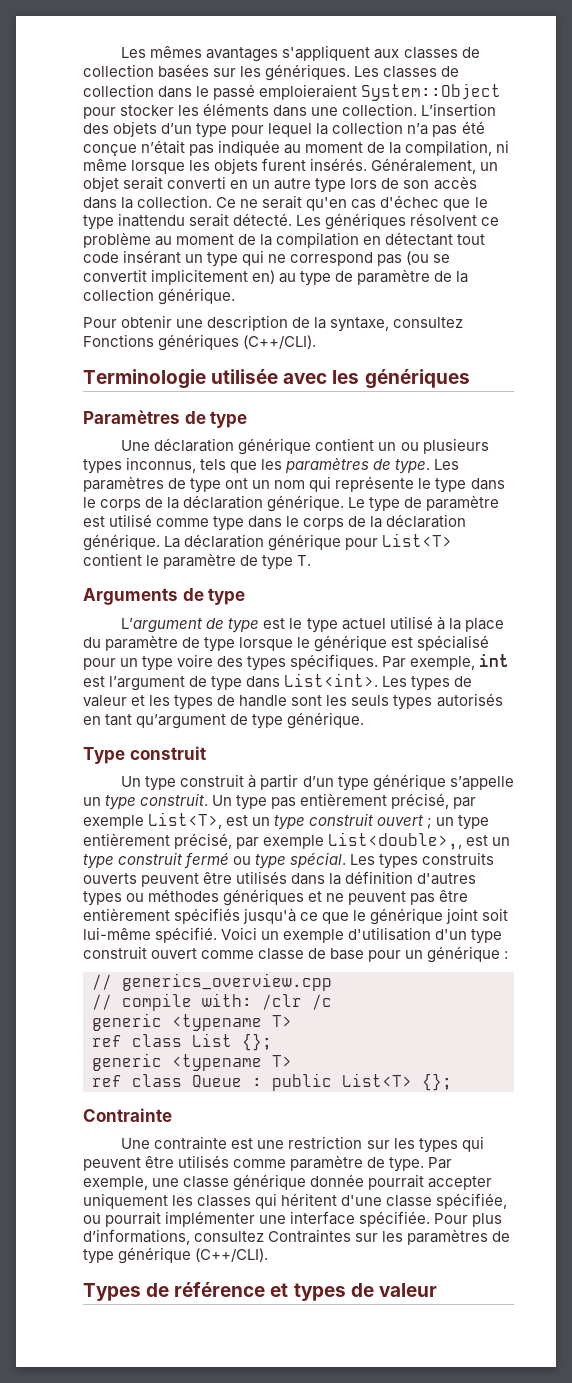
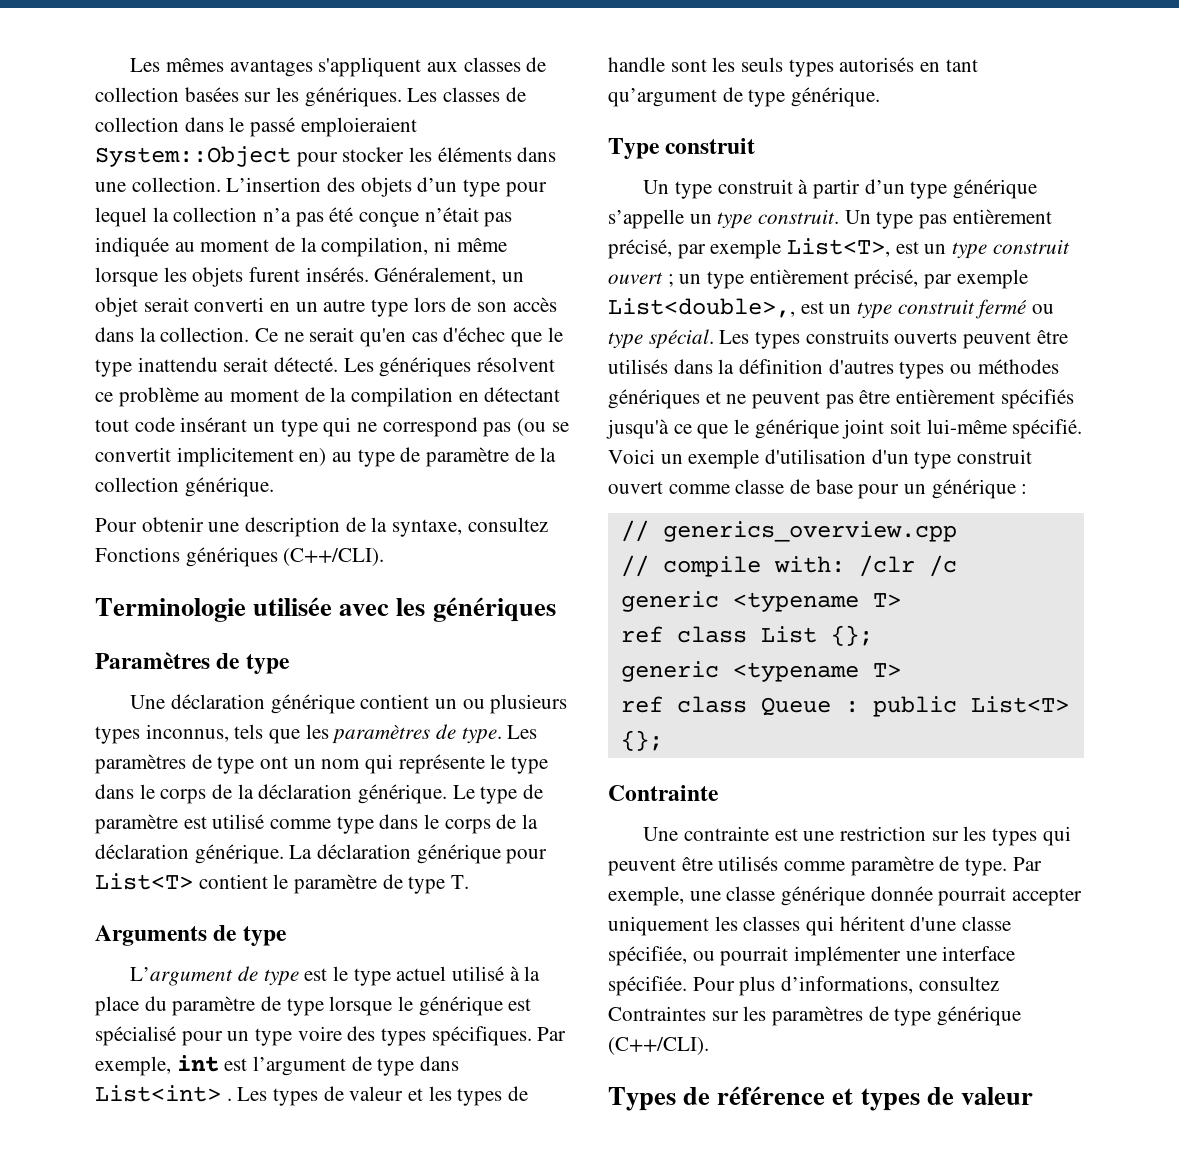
- Par exemple, int est l’argument de type dans List<int>.
+ Par exemple, int est l’argument de type dans List<int> .

